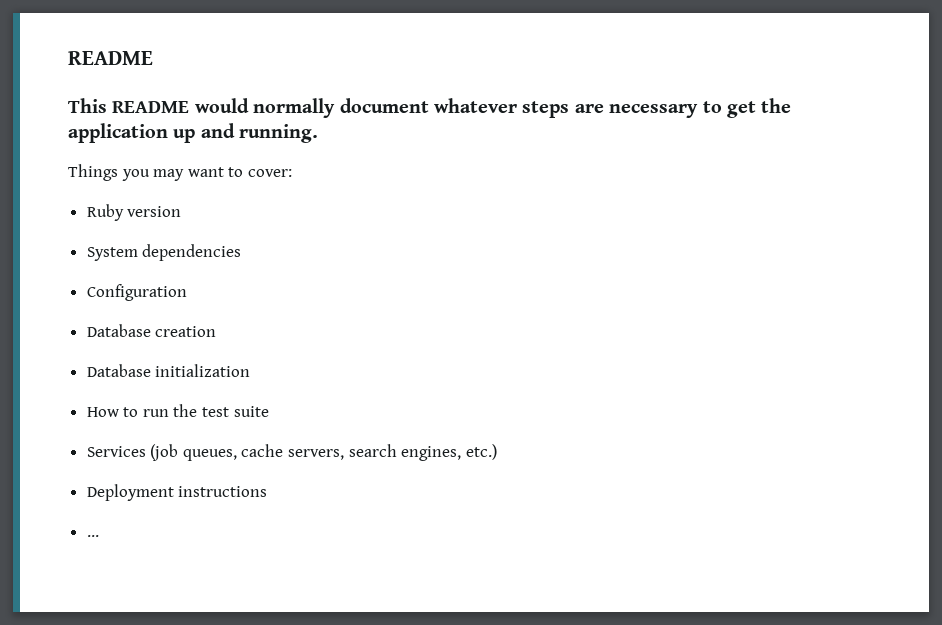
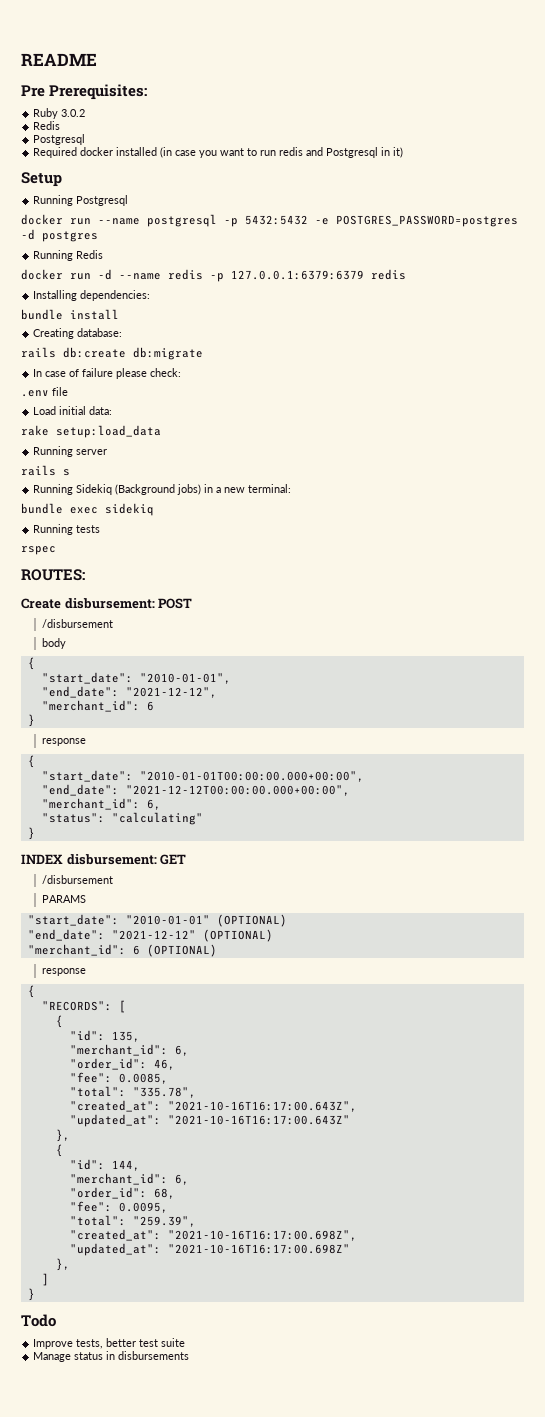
- This README would normally document whatever steps are necessary to get the application up and running.
- Things you may want to cover:
- Ruby version
- System dependencies
- Configuration
- Database creation
- Database initialization
- How to run the test suite
- Services (job queues, cache servers, search engines, etc.)
- Deployment instructions
- ...
+ Pre Prerequisites:
+ Ruby 3.0.2
+ Redis
+ Postgresql
+ Required docker installed (in case you want to run redis and Postgresql in it)
+ Setup
+ Running Postgresql
+ docker run --name postgresql -p 5432:5432 -e POSTGRES_PASSWORD=postgres -d postgres
+ Running Redis
+ docker run -d --name redis -p 127.0.0.1:6379:6379 redis
+ Installing dependencies:
+ bundle install
+ Creating database:
+ rails db:create db:migrate
+ In case of failure please check:
+ .env file
+ Load initial data:
+ rake setup:load_data
+ Running server
+ rails s
+ Running Sidekiq (Background jobs) in a new terminal:
+ bundle exec sidekiq
+ Running tests
+ rspec
+ ROUTES:
+ Create disbursement: POST
+ /disbursement
+ body
+ {
+ "start_date": "2010-01-01",
+ "end_date": "2021-12-12",
+ "merchant_id": 6
+ }
+ response
+ {
+ "start_date": "2010-01-01T00:00:00.000+00:00",
+ "end_date": "2021-12-12T00:00:00.000+00:00",
+ "merchant_id": 6,
+ "status": "calculating"
+ }
+ INDEX disbursement: GET
+ /disbursement
+ PARAMS
+ "start_date": "2010-01-01" (OPTIONAL)
+ "end_date": "2021-12-12" (OPTIONAL)
+ "merchant_id": 6 (OPTIONAL)
+ response
+ {
+ "RECORDS": [
+ {
+ "id": 135,
+ "merchant_id": 6,
+ "order_id": 46,
+ "fee": 0.0085,
+ "total": "335.78",
+ "created_at": "2021-10-16T16:17:00.643Z",
+ "updated_at": "2021-10-16T16:17:00.643Z"
+ },
+ {
+ "id": 144,
+ "merchant_id": 6,
+ "order_id": 68,
+ "fee": 0.0095,
+ "total": "259.39",
+ "created_at": "2021-10-16T16:17:00.698Z",
+ "updated_at": "2021-10-16T16:17:00.698Z"
+ },
+ ]
+ }
+ Todo
+ Improve tests, better test suite
+ Manage status in disbursements

